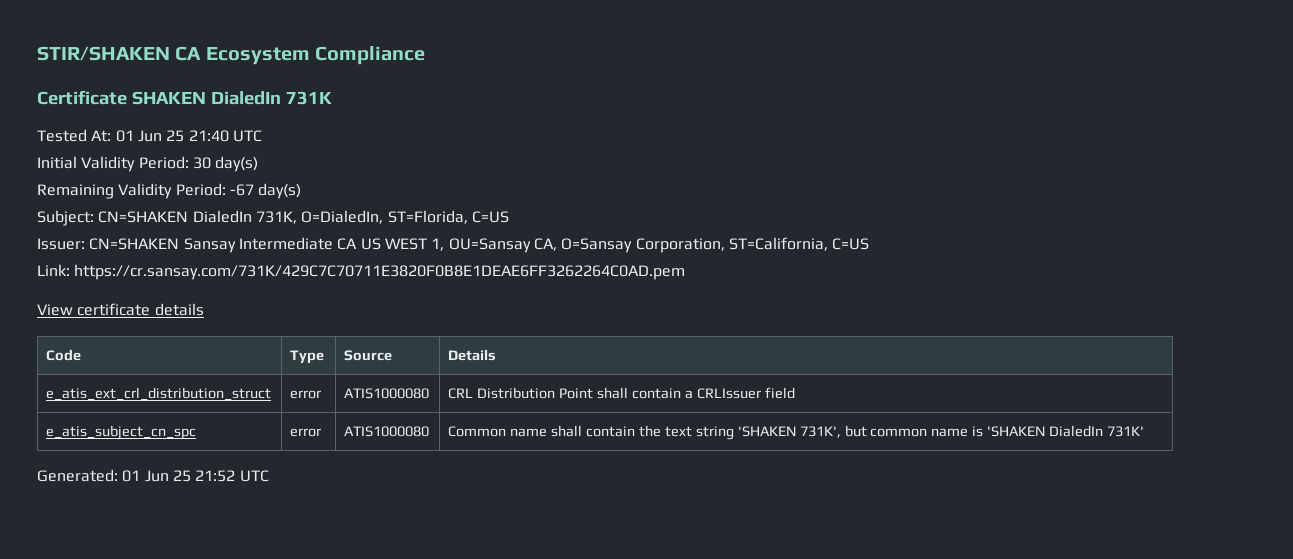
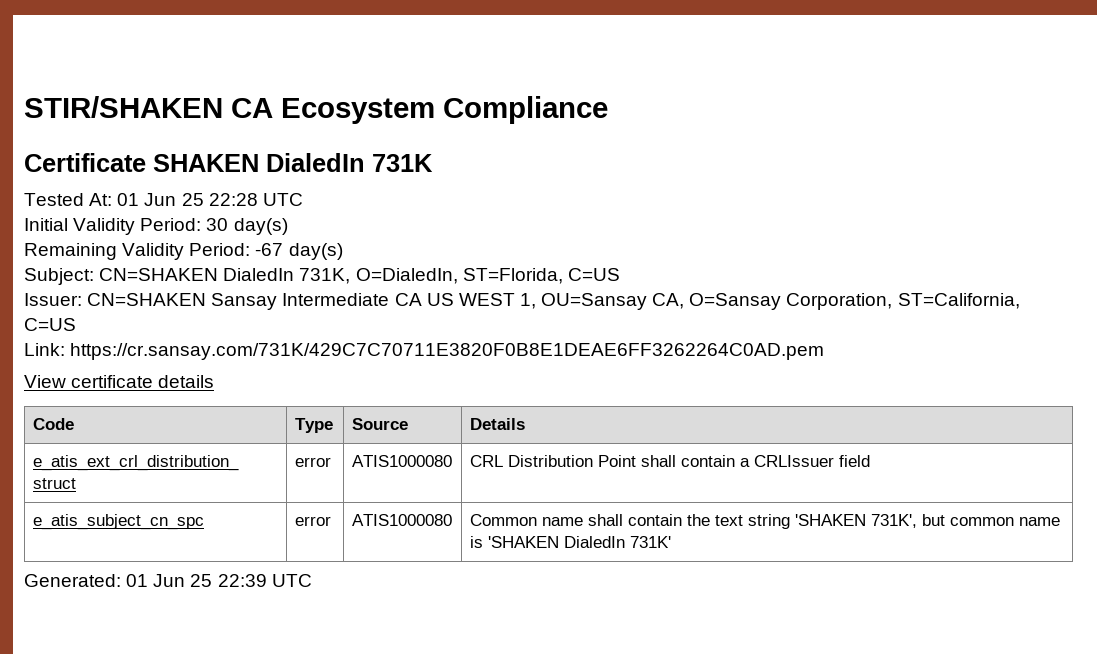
- Tested At: 01 Jun 25 21:40 UTC
+ Tested At: 01 Jun 25 22:28 UTC
- Generated: 01 Jun 25 21:52 UTC
+ Generated: 01 Jun 25 22:39 UTC

